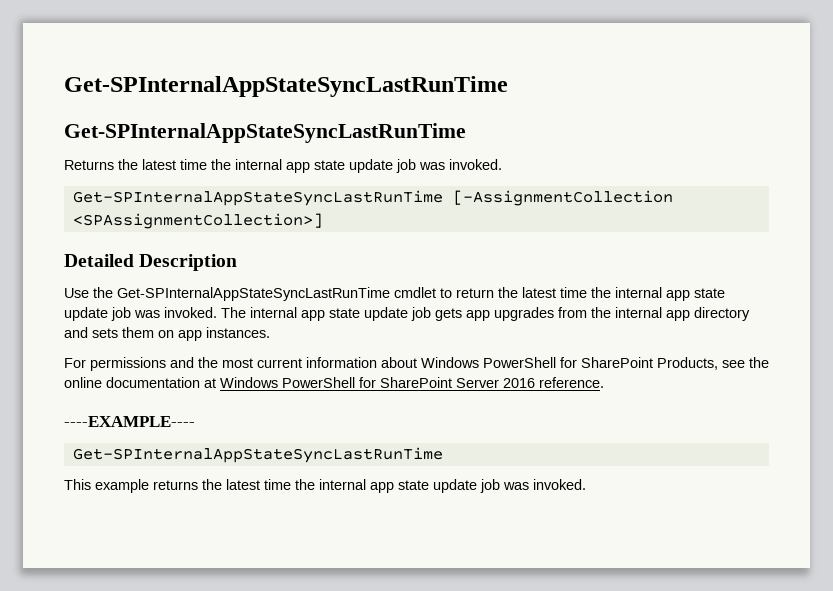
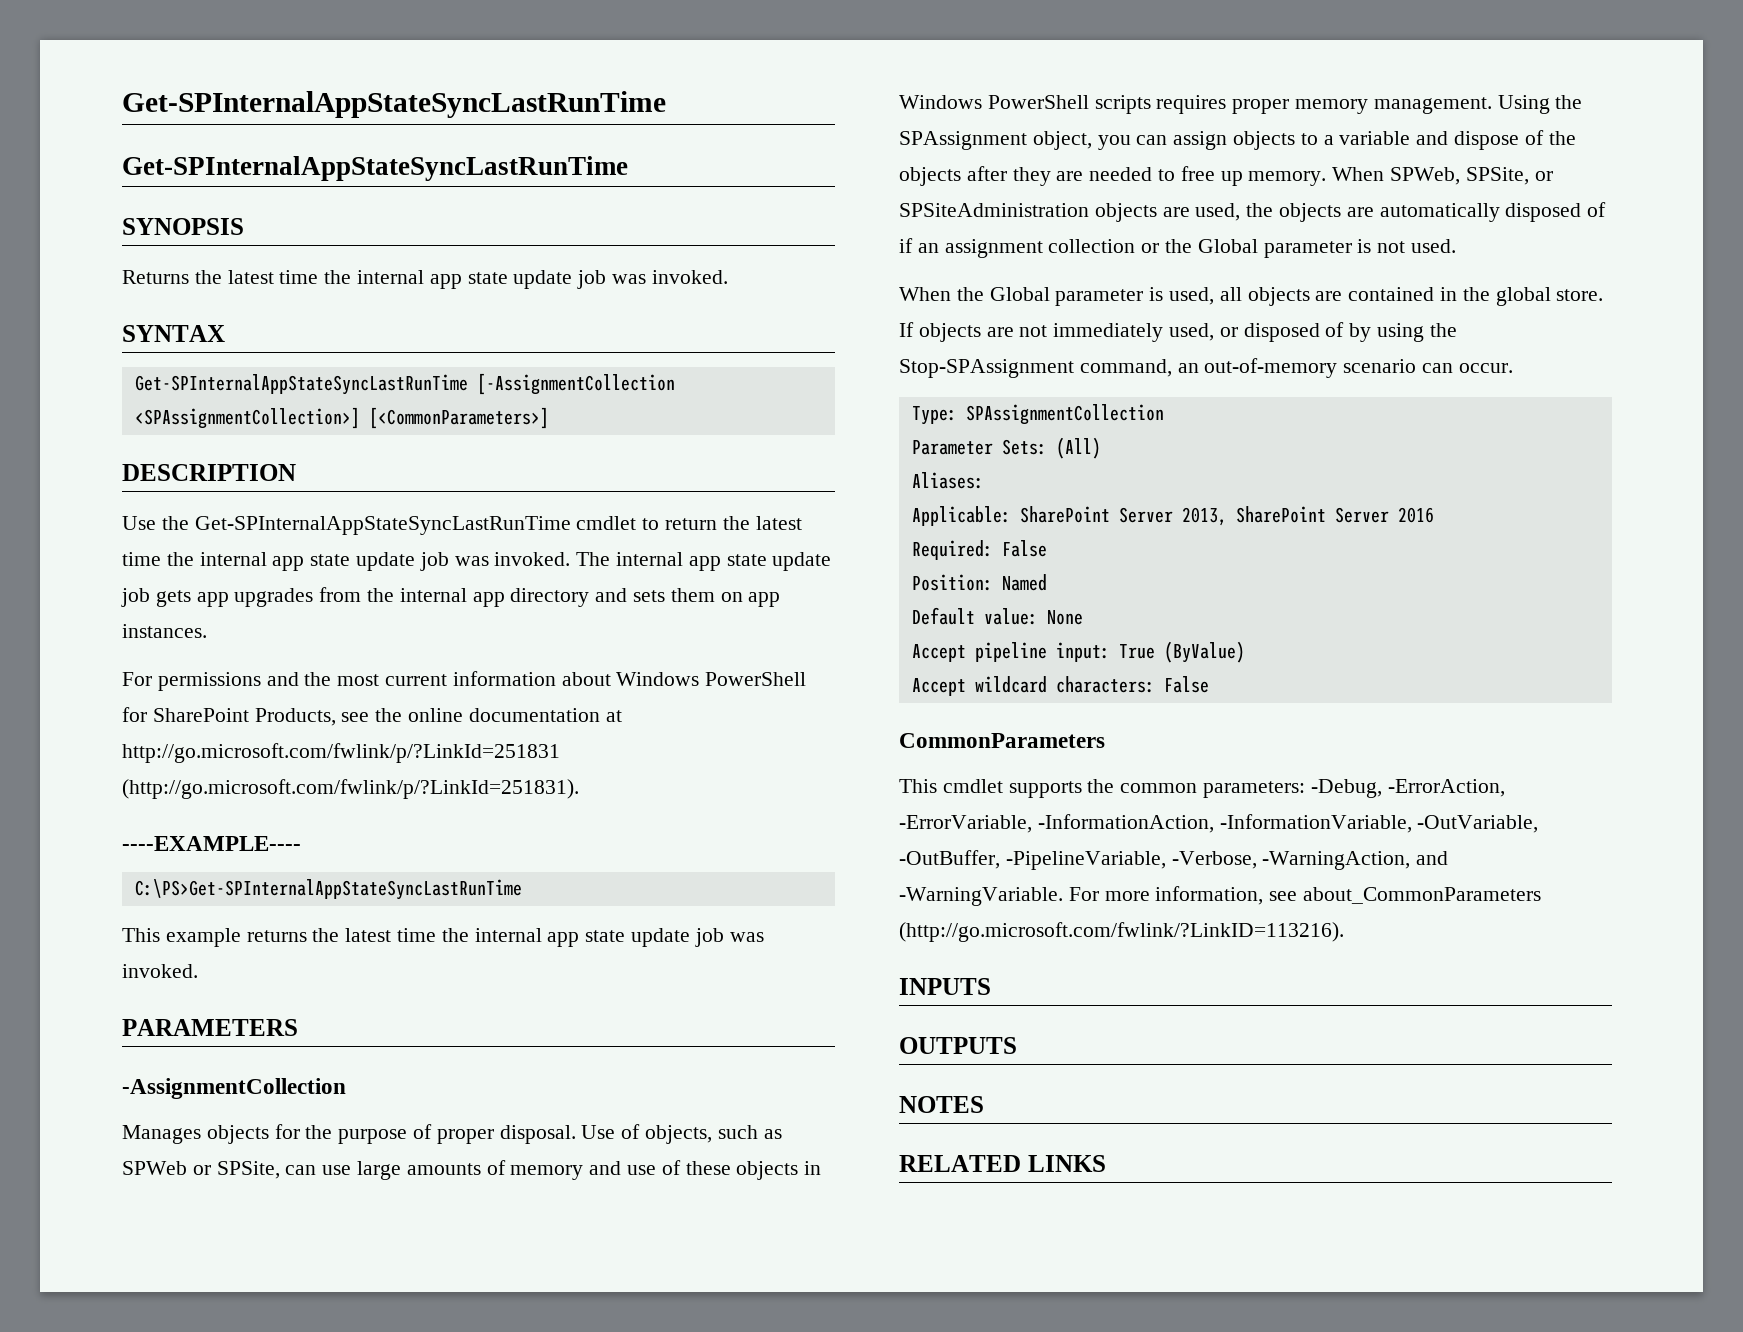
+ SYNOPSIS
+ SYNTAX
- Get-SPInternalAppStateSyncLastRunTime [-AssignmentCollection <SPAssignmentCollection>]
- Detailed Description
+ Get-SPInternalAppStateSyncLastRunTime [-AssignmentCollection <SPAssignmentCollection>] [<CommonParameters>]
+ DESCRIPTION
- For permissions and the most current information about Windows PowerShell for SharePoint Products, see the online documentation at Windows PowerShell for SharePoint Server 2016 reference.
+ For permissions and the most current information about Windows PowerShell for SharePoint Products, see the online documentation at http://go.microsoft.com/fwlink/p/?LinkId=251831 (http://go.microsoft.com/fwlink/p/?LinkId=251831).
  ----EXAMPLE----
- Get-SPInternalAppStateSyncLastRunTime
+ C:\PS>Get-SPInternalAppStateSyncLastRunTime
+ PARAMETERS
+ -AssignmentCollection
+ Manages objects for the purpose of proper disposal. Use of objects, such as SPWeb or SPSite, can use large amounts of memory and use of these objects in Windows PowerShell scripts requires proper memory management. Using the SPAssignment object, you can assign objects to a variable and dispose of the objects after they are needed to free up memory. When SPWeb, SPSite, or SPSiteAdministration objects are used, the objects are automatically disposed of if an assignment collection or the Global parameter is not used.
+ When the Global parameter is used, all objects are contained in the global store. If objects are not immediately used, or disposed of by using the Stop-SPAssignment command, an out-of-memory scenario can occur.
+ Type: SPAssignmentCollection
+ Parameter Sets: (All)
+ Aliases:
+ Applicable: SharePoint Server 2013, SharePoint Server 2016
+ Required: False
+ Position: Named
+ Default value: None
+ Accept pipeline input: True (ByValue)
+ Accept wildcard characters: False
+ CommonParameters
+ This cmdlet supports the common parameters: -Debug, -ErrorAction, -ErrorVariable, -InformationAction, -InformationVariable, -OutVariable, -OutBuffer, -PipelineVariable, -Verbose, -WarningAction, and -WarningVariable. For more information, see about_CommonParameters (http://go.microsoft.com/fwlink/?LinkID=113216).
+ INPUTS
+ OUTPUTS
+ NOTES
+ RELATED LINKS

